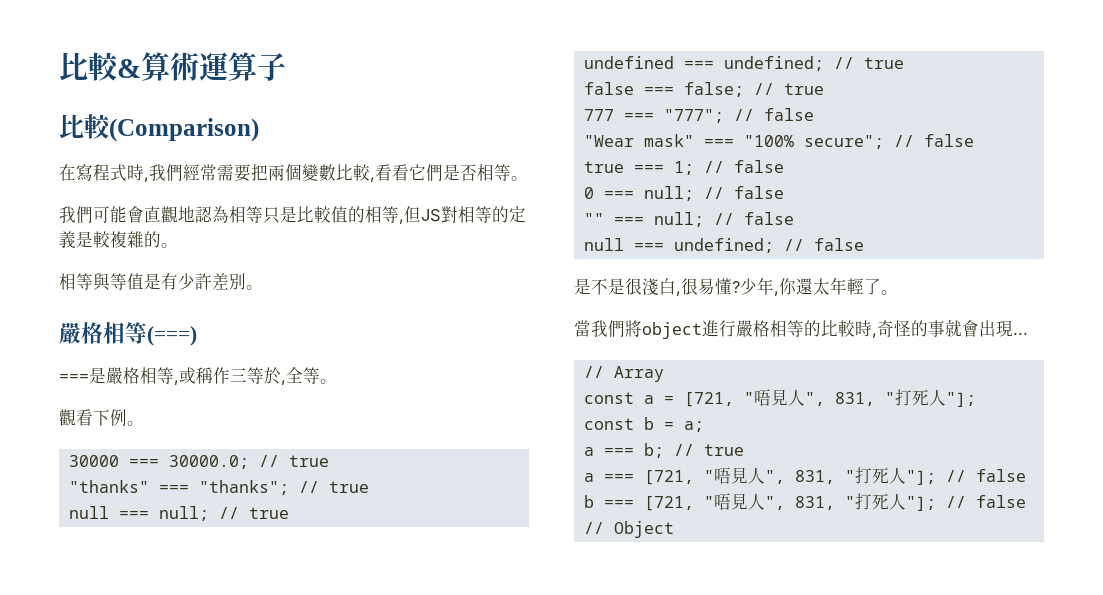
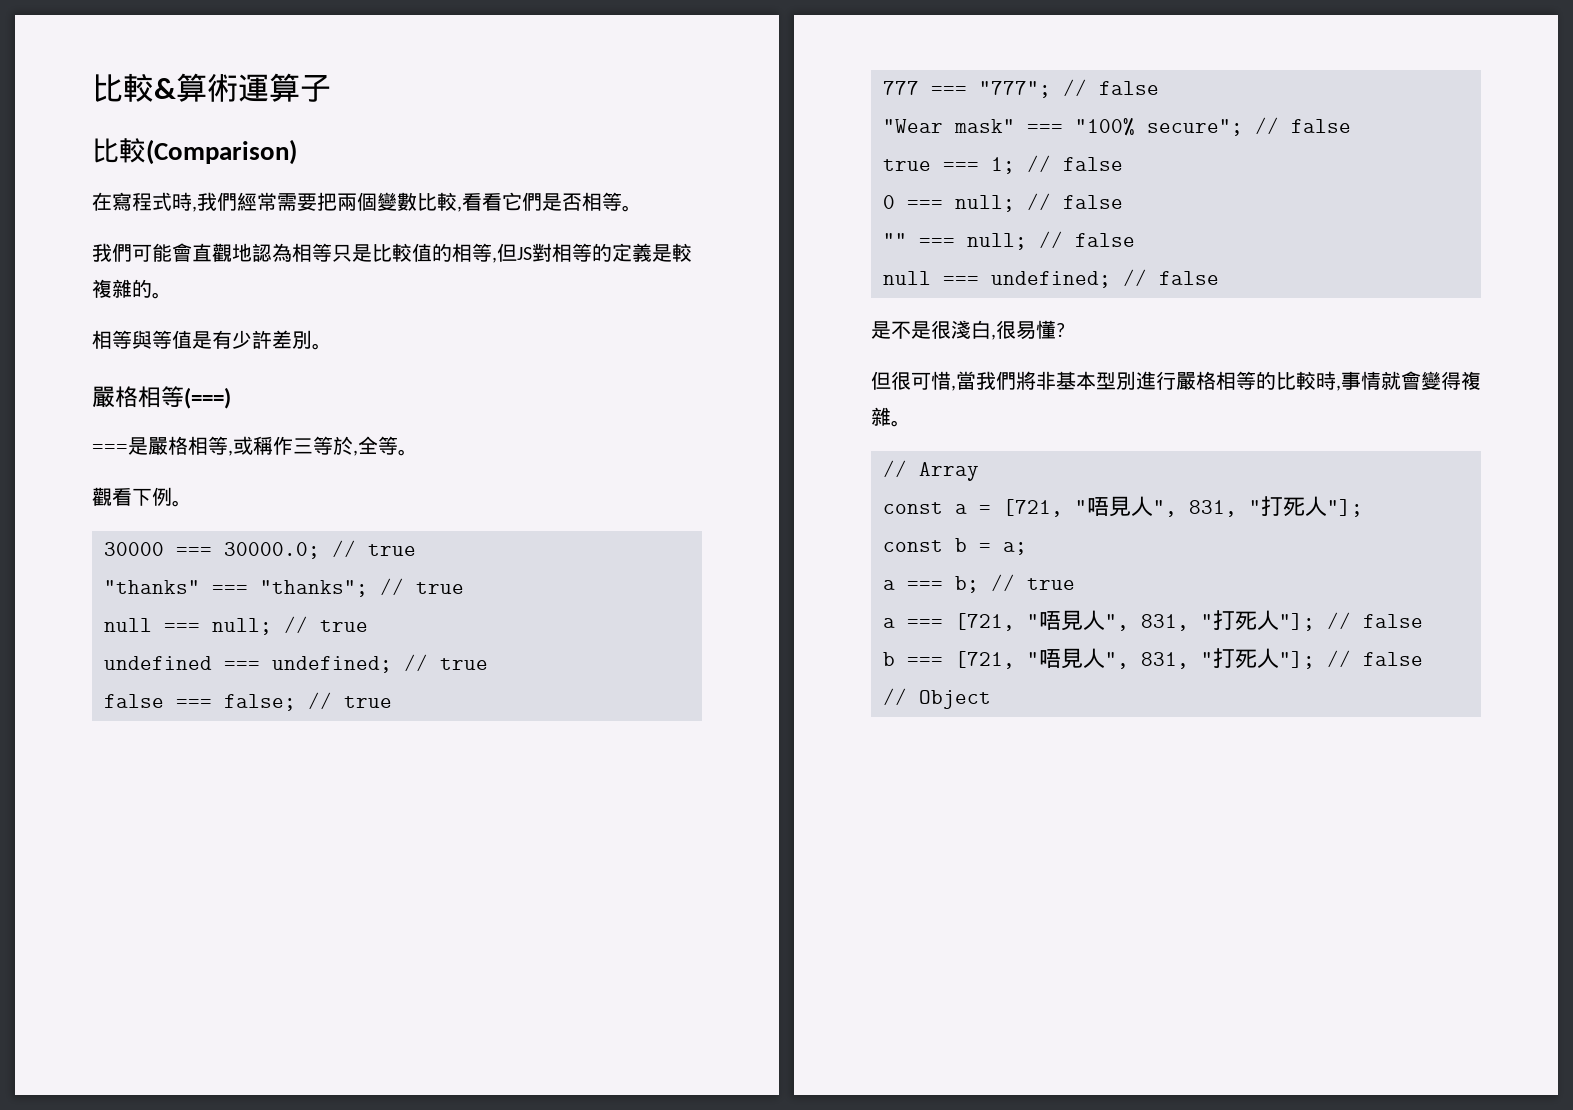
- 是不是很淺白,很易懂?少年,你還太年輕了。
- 當我們將object進行嚴格相等的比較時,奇怪的事就會出現...
+ 是不是很淺白,很易懂?
+ 但很可惜,當我們將非基本型別進行嚴格相等的比較時,事情就會變得複雜。

